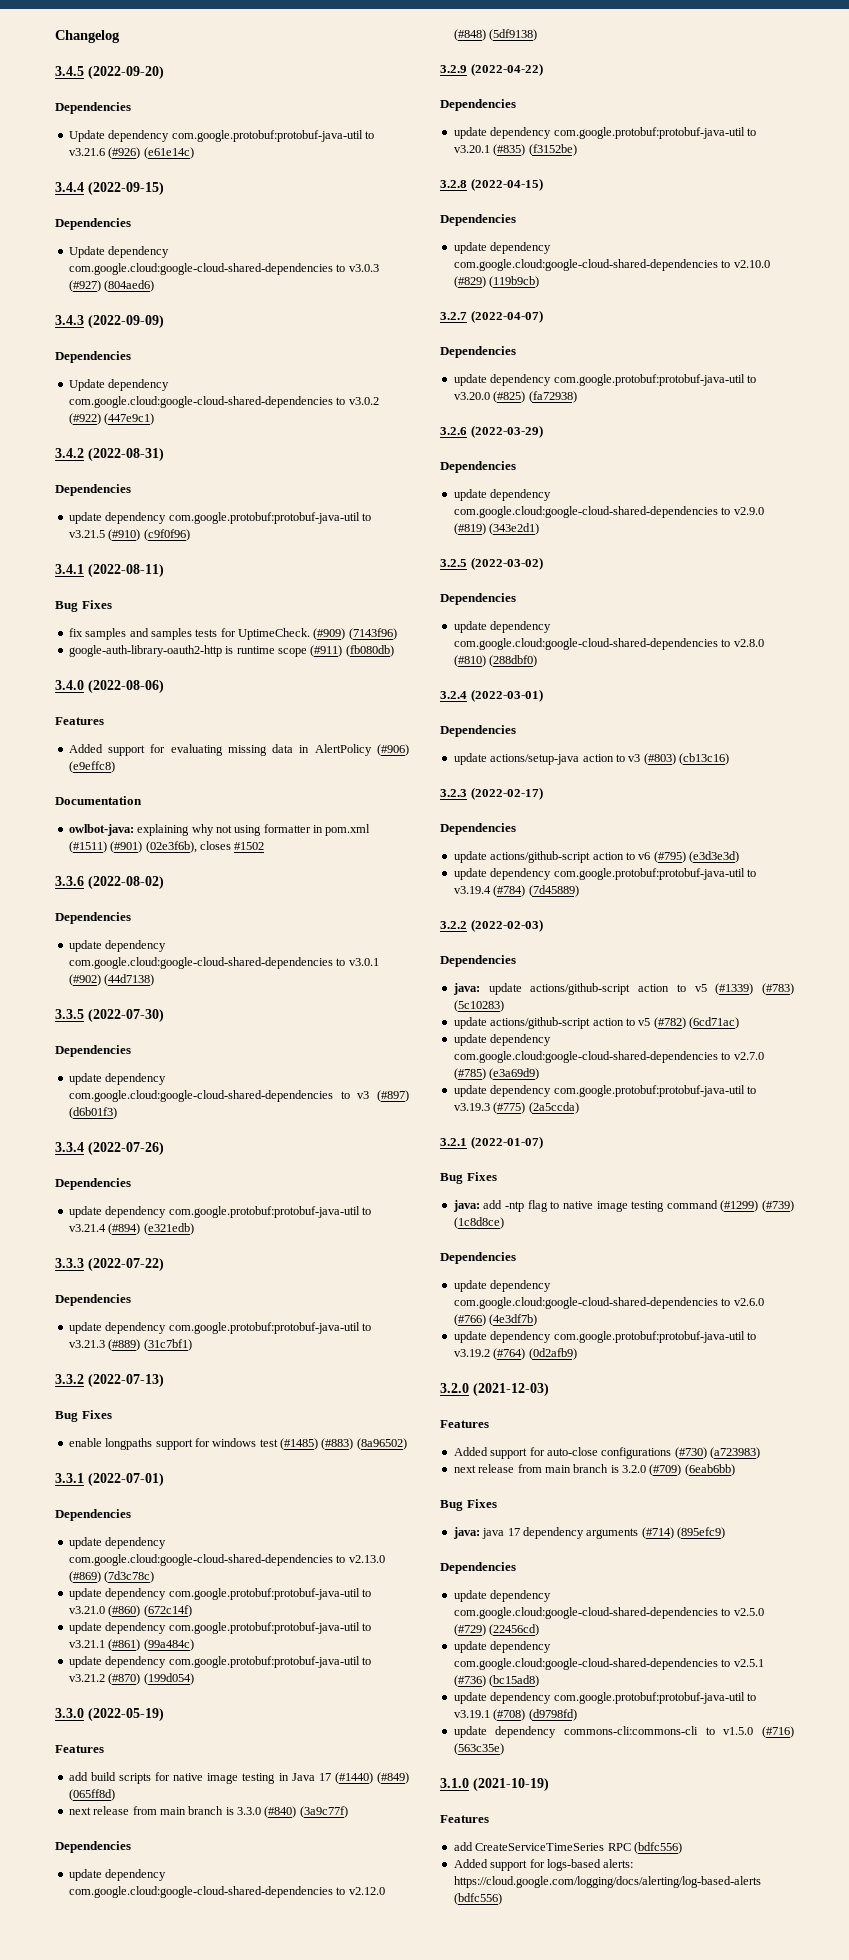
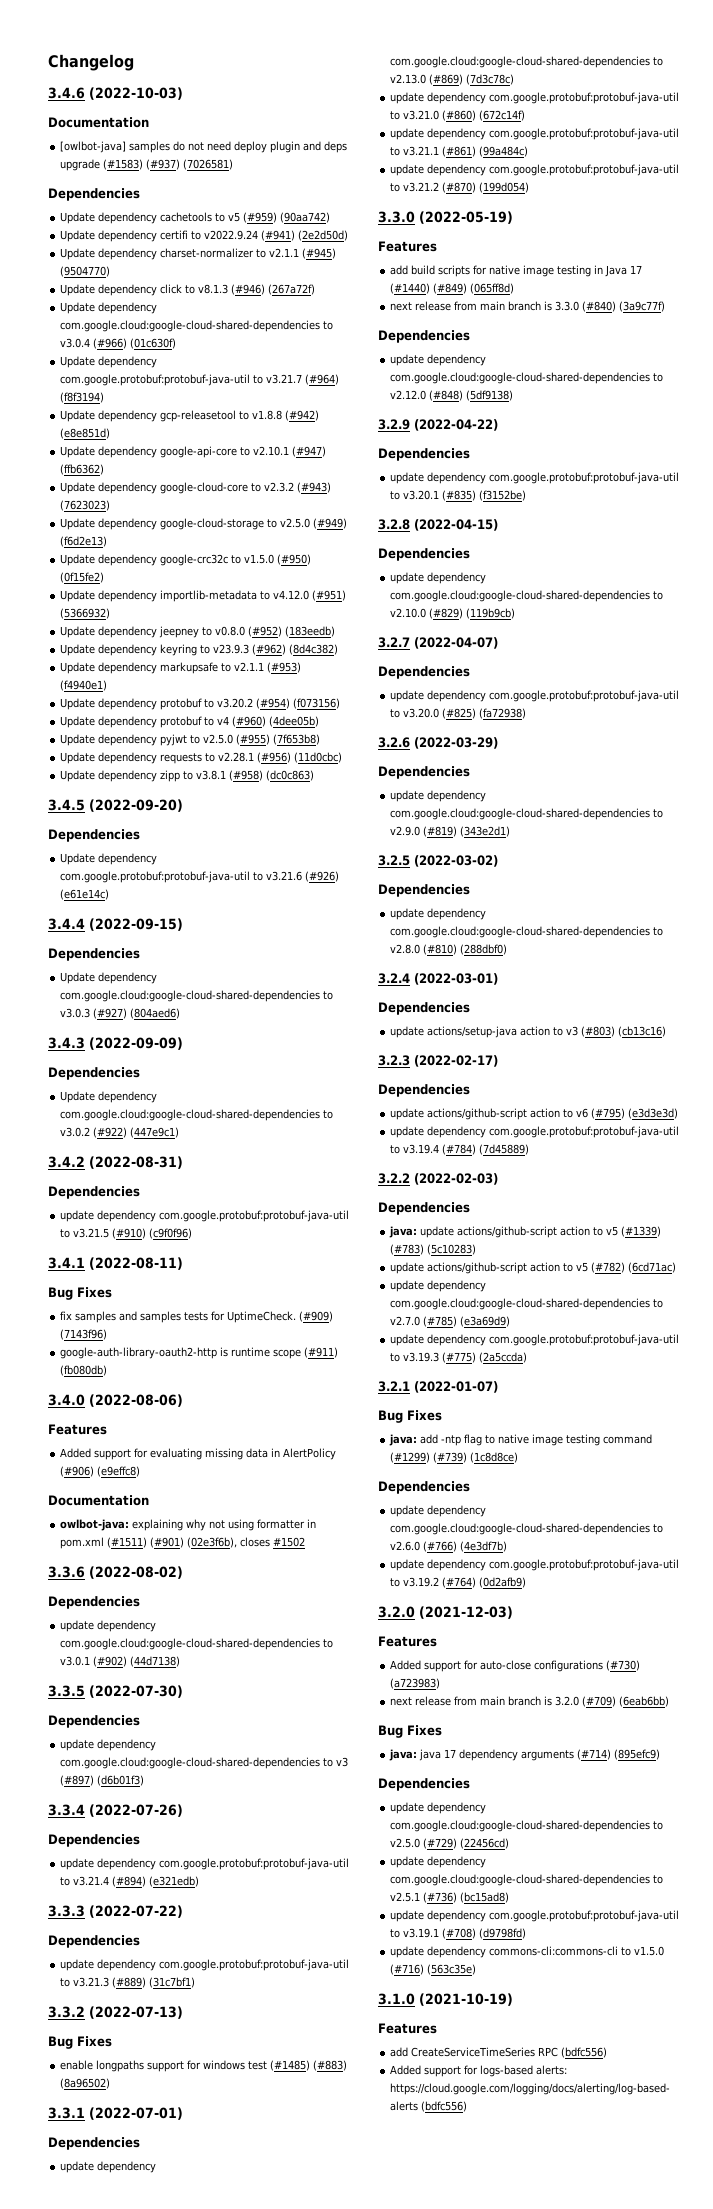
+ 3.4.6 (2022-10-03)
+ Documentation
+ [owlbot-java] samples do not need deploy plugin and deps upgrade (#1583) (#937) (7026581)
+ Dependencies
+ Update dependency cachetools to v5 (#959) (90aa742)
+ Update dependency certifi to v2022.9.24 (#941) (2e2d50d)
+ Update dependency charset-normalizer to v2.1.1 (#945) (9504770)
+ Update dependency click to v8.1.3 (#946) (267a72f)
+ Update dependency com.google.cloud:google-cloud-shared-dependencies to v3.0.4 (#966) (01c630f)
+ Update dependency com.google.protobuf:protobuf-java-util to v3.21.7 (#964) (f8f3194)
+ Update dependency gcp-releasetool to v1.8.8 (#942) (e8e851d)
+ Update dependency google-api-core to v2.10.1 (#947) (ffb6362)
+ Update dependency google-cloud-core to v2.3.2 (#943) (7623023)
+ Update dependency google-cloud-storage to v2.5.0 (#949) (f6d2e13)
+ Update dependency google-crc32c to v1.5.0 (#950) (0f15fe2)
+ Update dependency importlib-metadata to v4.12.0 (#951) (5366932)
+ Update dependency jeepney to v0.8.0 (#952) (183eedb)
+ Update dependency keyring to v23.9.3 (#962) (8d4c382)
+ Update dependency markupsafe to v2.1.1 (#953) (f4940e1)
+ Update dependency protobuf to v3.20.2 (#954) (f073156)
+ Update dependency protobuf to v4 (#960) (4dee05b)
+ Update dependency pyjwt to v2.5.0 (#955) (7f653b8)
+ Update dependency requests to v2.28.1 (#956) (11d0cbc)
+ Update dependency zipp to v3.8.1 (#958) (dc0c863)

